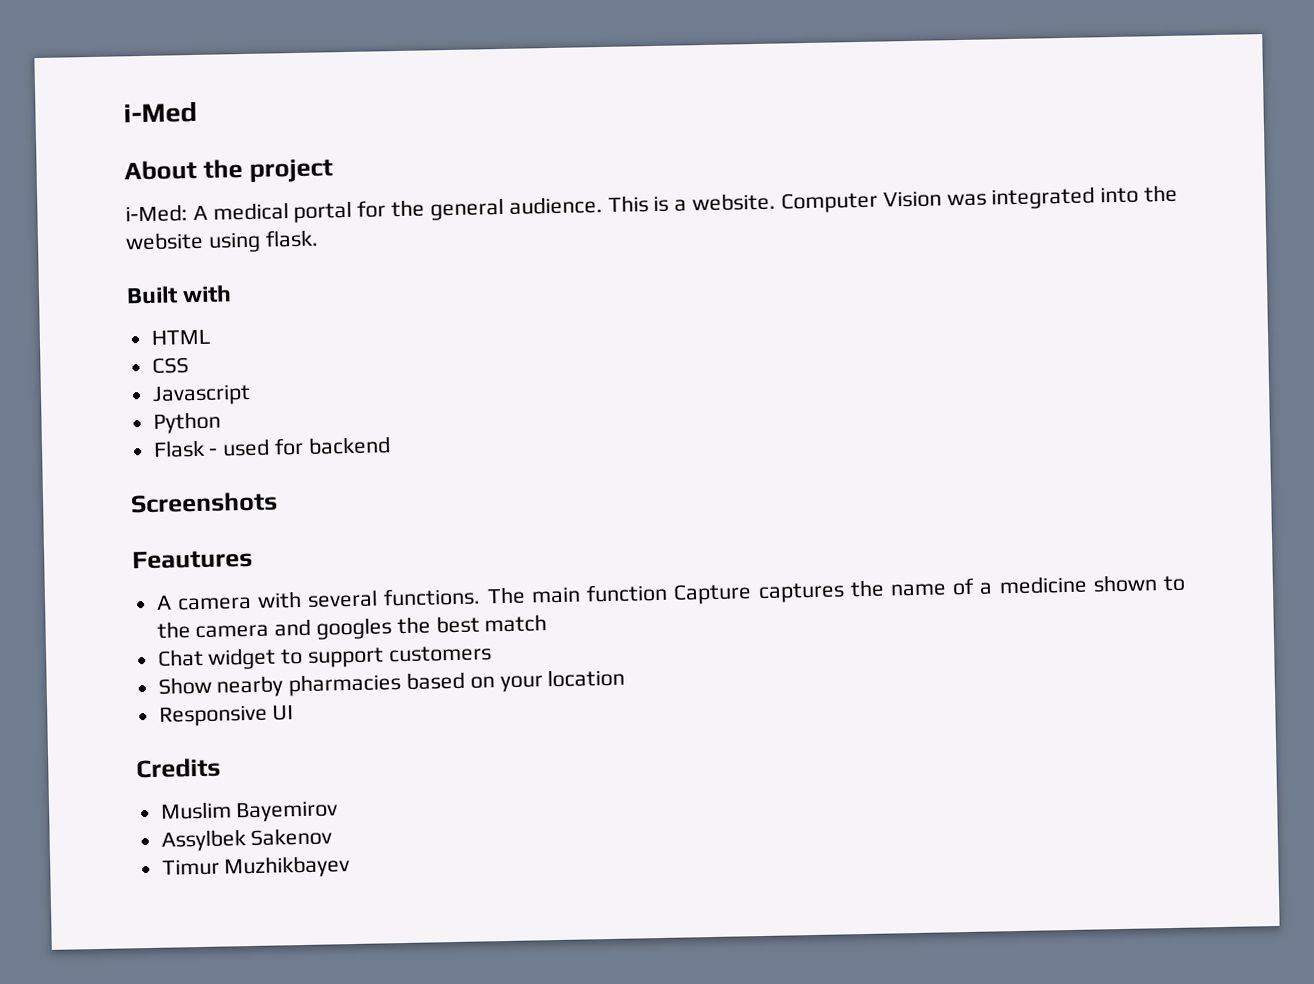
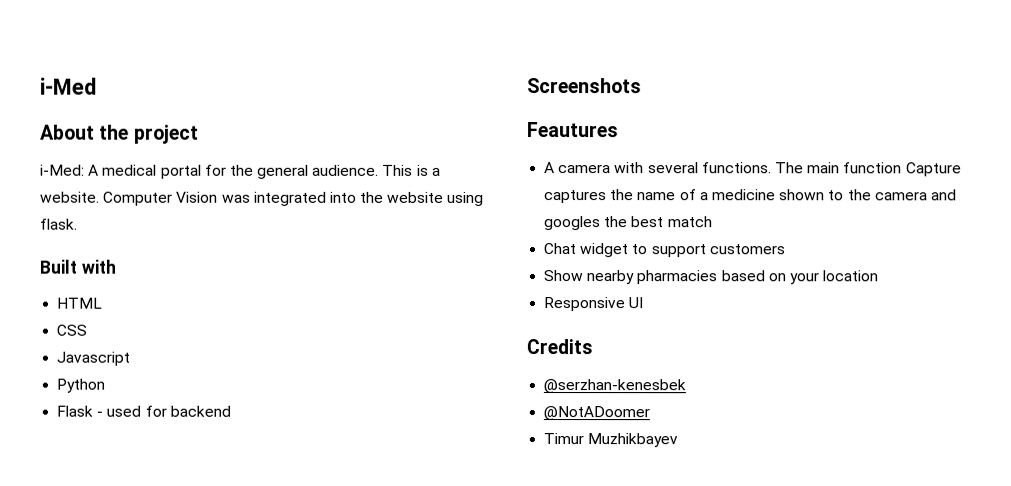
- Muslim Bayemirov
- Assylbek Sakenov
+ @serzhan-kenesbek
+ @NotADoomer

